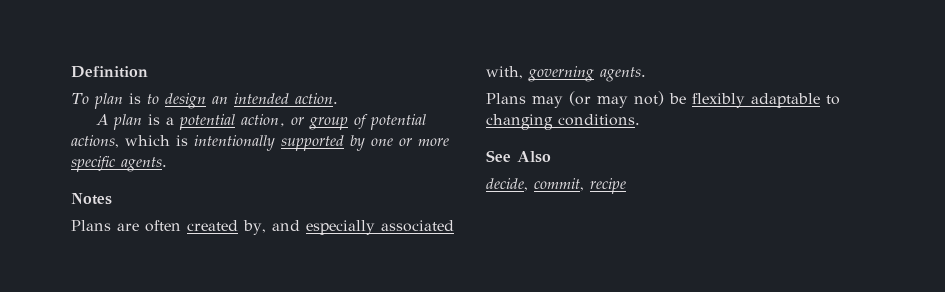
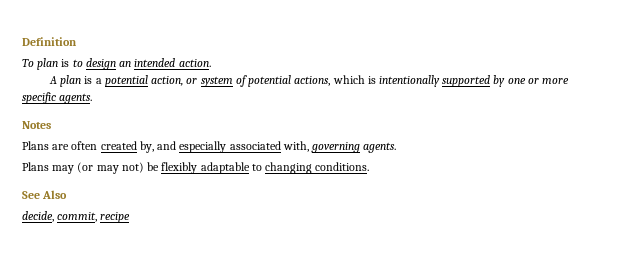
- A plan is a potential action, or group of potential actions, which is intentionally supported by one or more specific agents.
+ A plan is a potential action, or system of potential actions, which is intentionally supported by one or more specific agents.

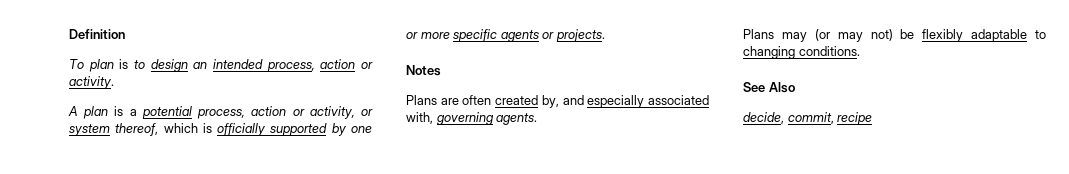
- To plan is to design an intended action.
+ To plan is to design an intended process, action or activity.
- A plan is a potential action, or system of potential actions, which is intentionally supported by one or more specific agents.
+ A plan is a potential process, action or activity, or system thereof, which is officially supported by one or more specific agents or projects.

